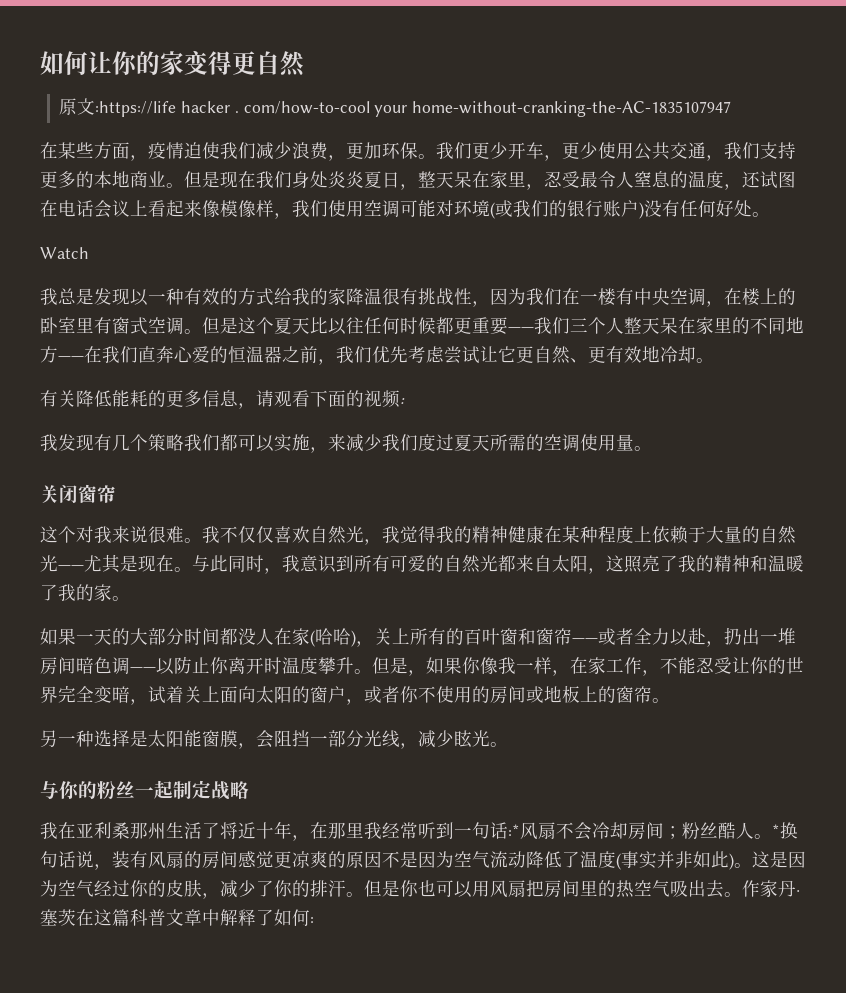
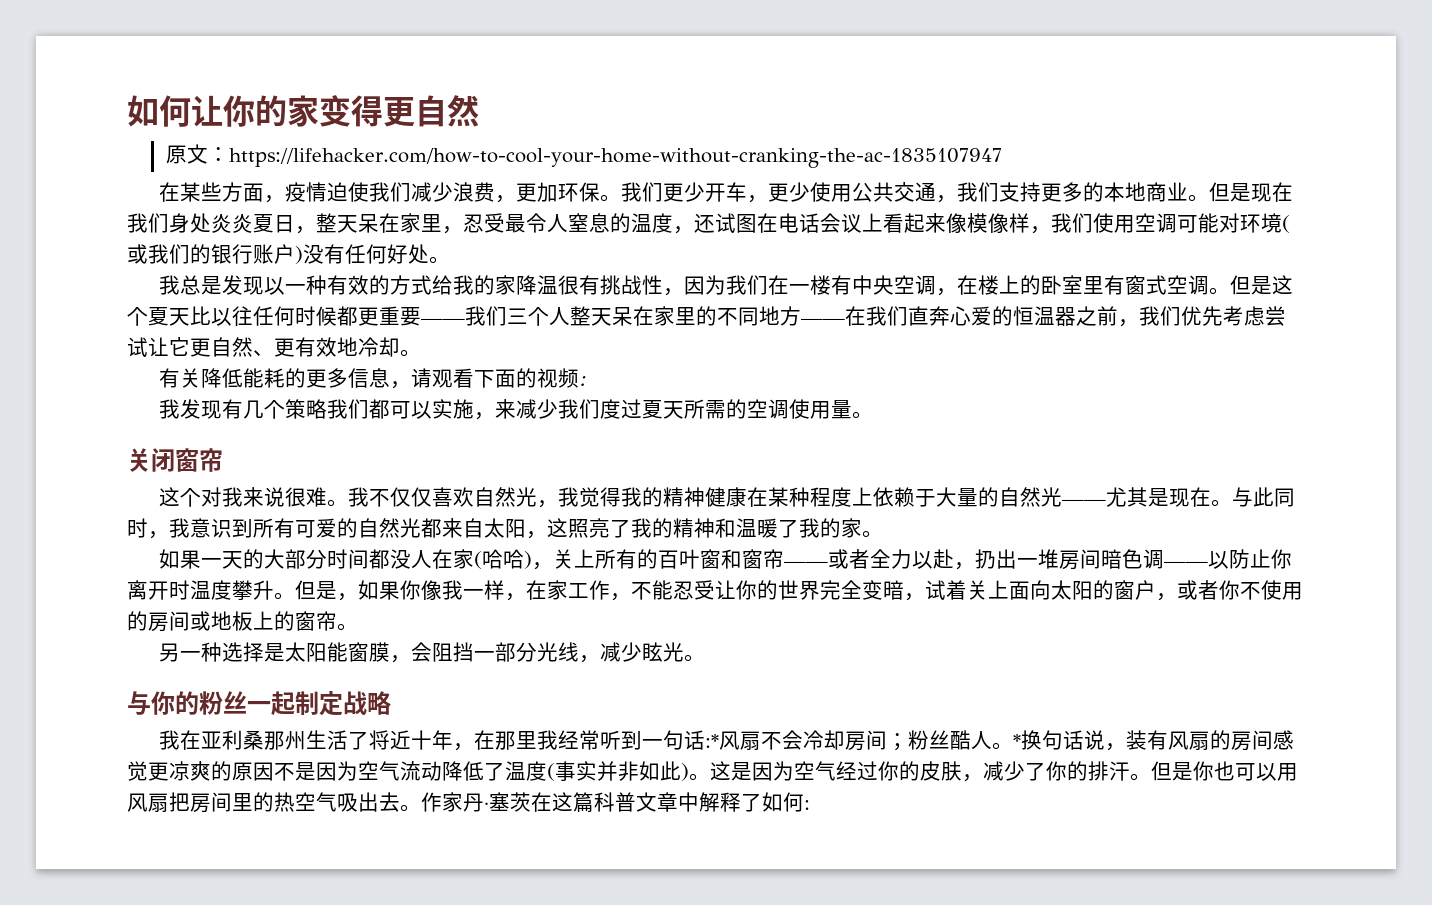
- 原文:https://life hacker . com/how-to-cool your home-without-cranking-the-AC-1835107947
+ 原文：https://lifehacker.com/how-to-cool-your-home-without-cranking-the-ac-1835107947
- Watch

